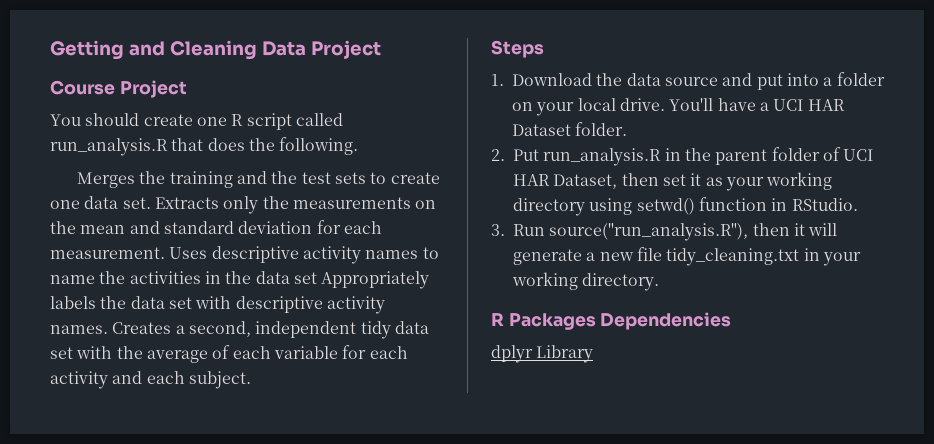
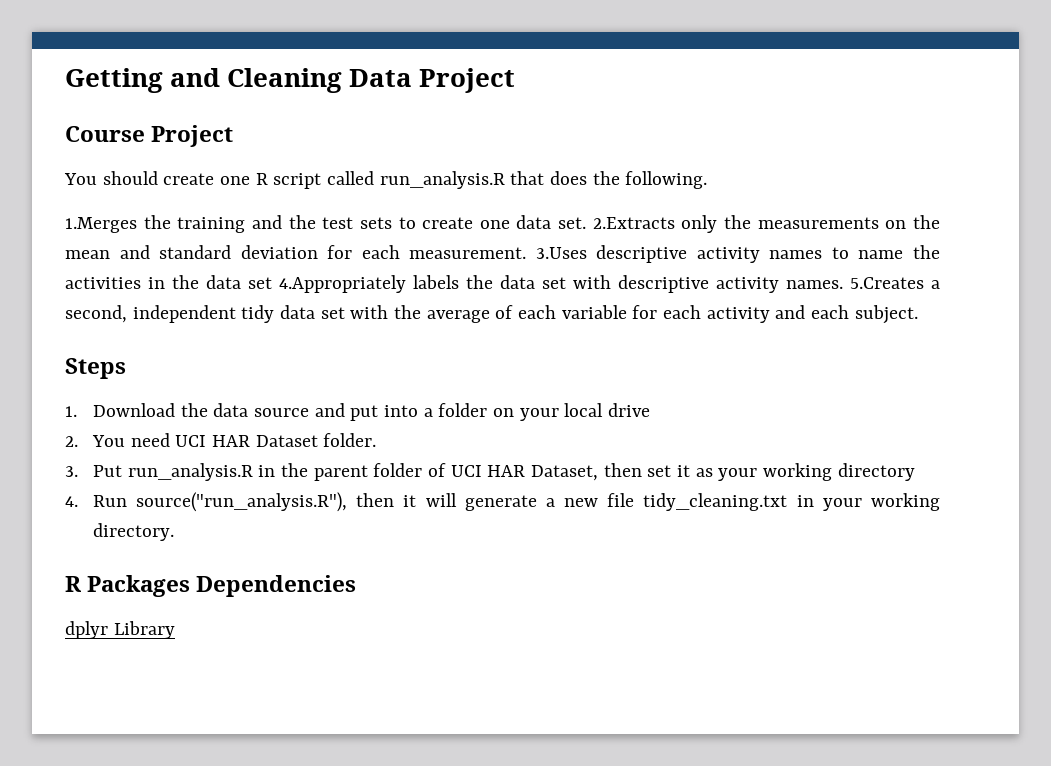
- Merges the training and the test sets to create one data set.
+ 1.Merges the training and the test sets to create one data set.
- Extracts only the measurements on the mean and standard deviation for each measurement.
+ 2.Extracts only the measurements on the mean and standard deviation for each measurement.
- Uses descriptive activity names to name the activities in the data set Appropriately labels the data set with descriptive activity names.
+ 3.Uses descriptive activity names to name the activities in the data set 4.Appropriately labels the data set with descriptive activity names.
- Creates a second, independent tidy data set with the average of each variable for each activity and each subject.
+ 5.Creates a second, independent tidy data set with the average of each variable for each activity and each subject.
- 1. Download the data source and put into a folder on your local drive. You'll have a UCI HAR Dataset folder.
+ 1. Download the data source and put into a folder on your local drive
+ 2. You need UCI HAR Dataset folder.
- 2. Put run_analysis.R in the parent folder of UCI HAR Dataset, then set it as your working directory using setwd() function in RStudio.
- 3. Run source("run_analysis.R"), then it will generate a new file tidy_cleaning.txt in your working directory.
+ 3. Put run_analysis.R in the parent folder of UCI HAR Dataset, then set it as your working directory
+ 4. Run source("run_analysis.R"), then it will generate a new file tidy_cleaning.txt in your working directory.

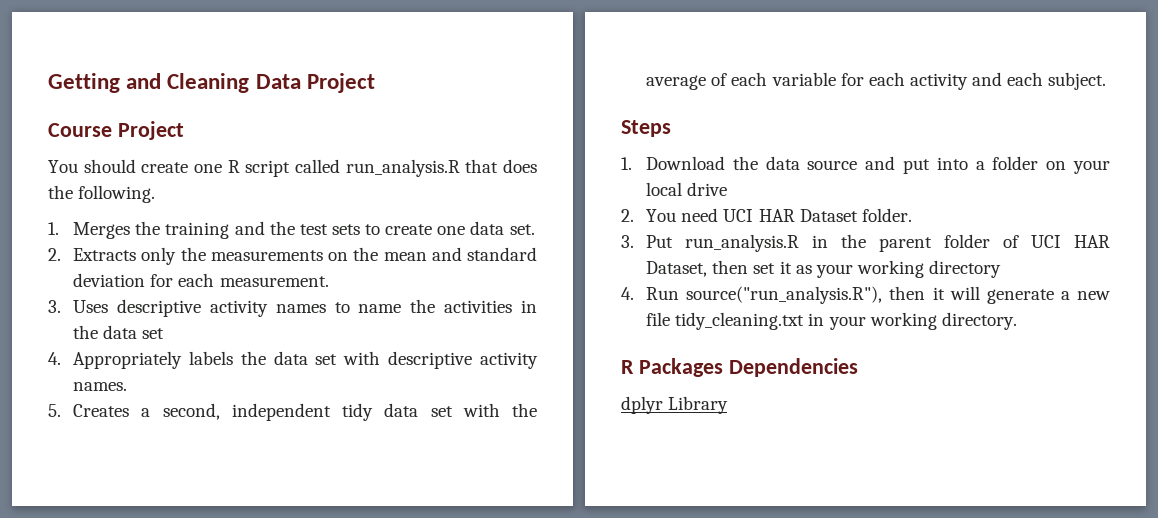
- 1.Merges the training and the test sets to create one data set. 2.Extracts only the measurements on the mean and standard deviation for each measurement. 3.Uses descriptive activity names to name the activities in the data set 4.Appropriately labels the data set with descriptive activity names. 5.Creates a second, independent tidy data set with the average of each variable for each activity and each subject.
+ 1. Merges the training and the test sets to create one data set.
+ 2. Extracts only the measurements on the mean and standard deviation for each measurement.
+ 3. Uses descriptive activity names to name the activities in the data set
+ 4. Appropriately labels the data set with descriptive activity names.
+ 5. Creates a second, independent tidy data set with the average of each variable for each activity and each subject.

